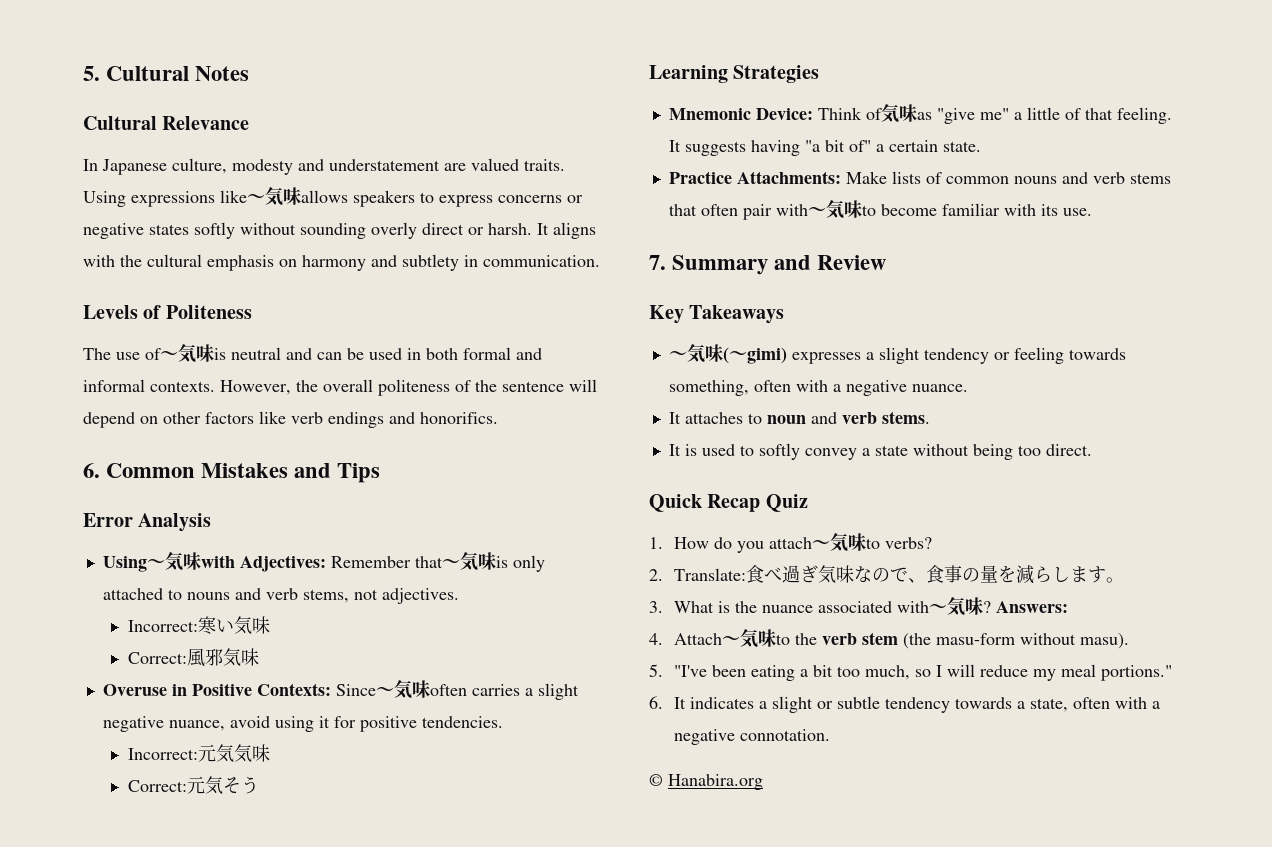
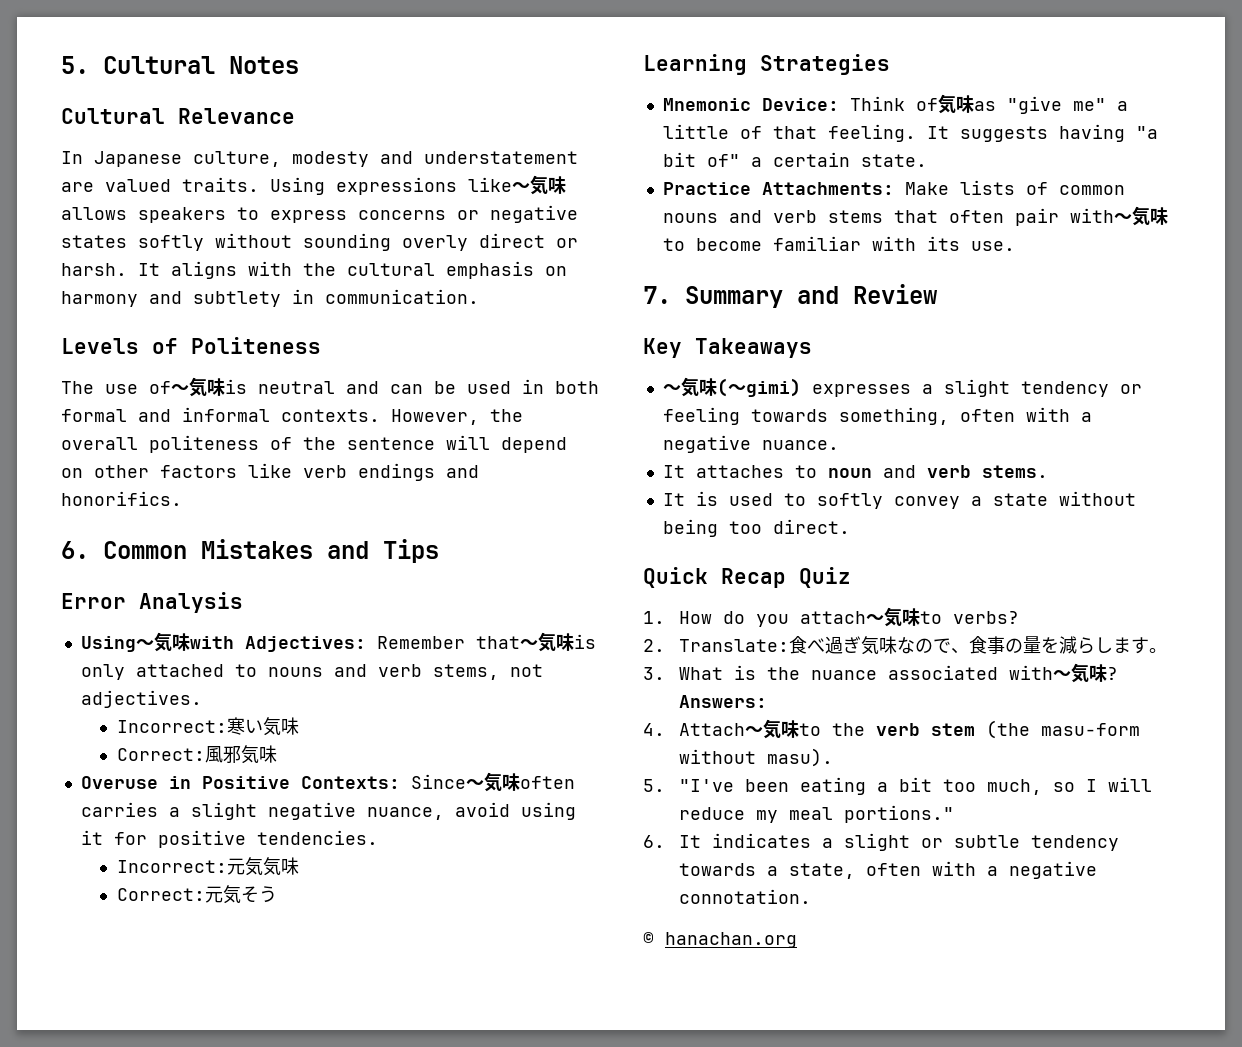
- © Hanabira.org
+ © hanachan.org

